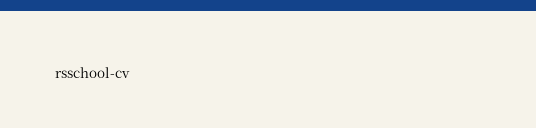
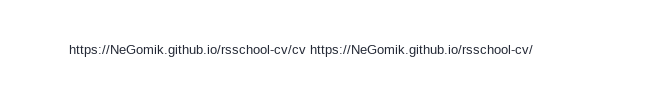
- rsschool-cv
+ https://NeGomik.github.io/rsschool-cv/cv https://NeGomik.github.io/rsschool-cv/

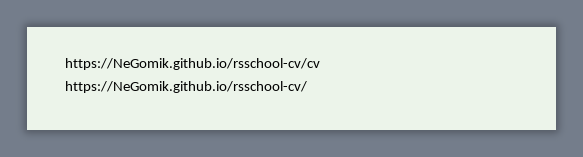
- https://NeGomik.github.io/rsschool-cv/cv https://NeGomik.github.io/rsschool-cv/
+ https://NeGomik.github.io/rsschool-cv/cv
+ https://NeGomik.github.io/rsschool-cv/

